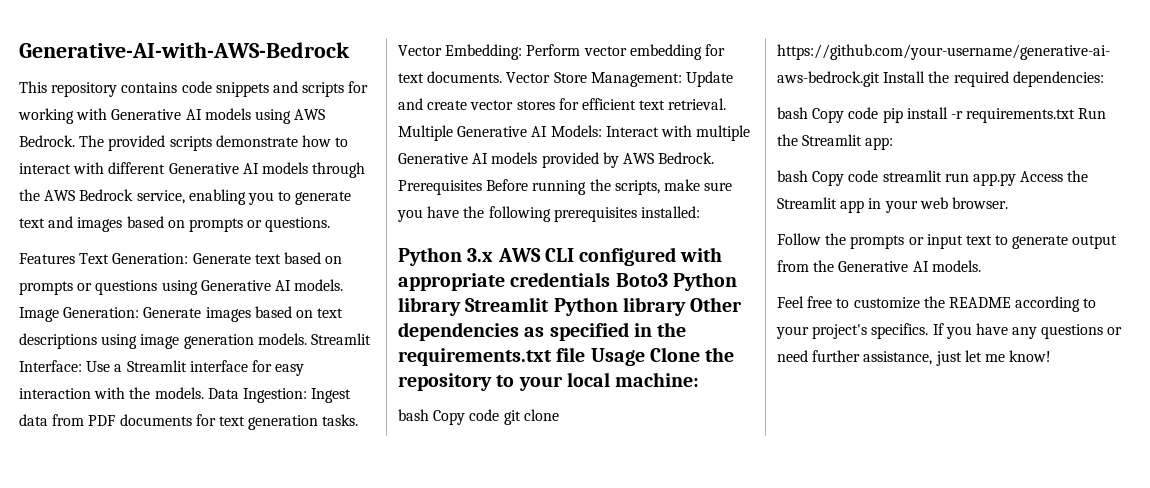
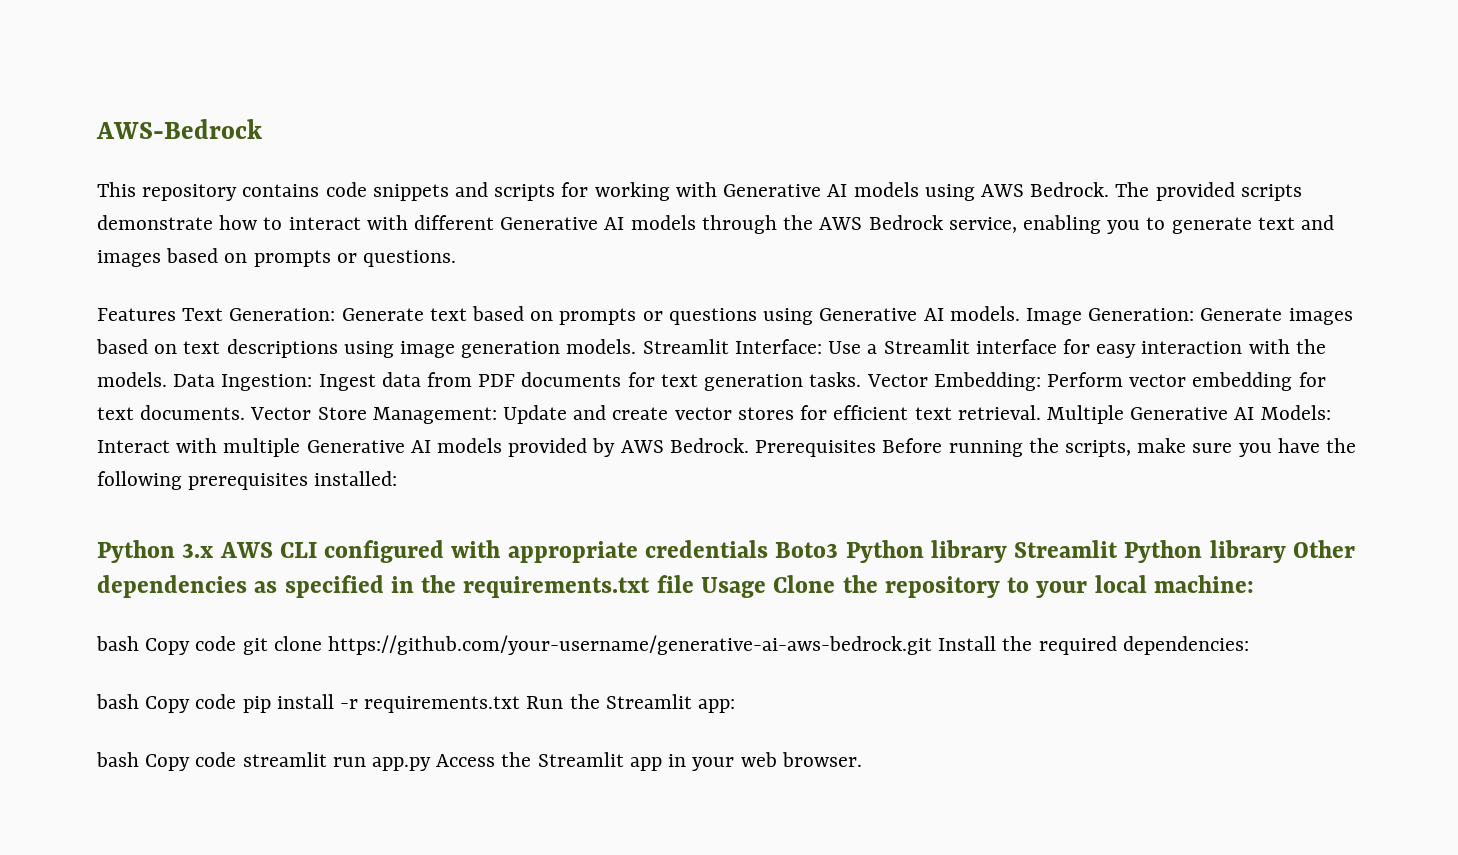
- Generative-AI-with-AWS-Bedrock
+ AWS-Bedrock
- Follow the prompts or input text to generate output from the Generative AI models.
- Feel free to customize the README according to your project's specifics. If you have any questions or need further assistance, just let me know!

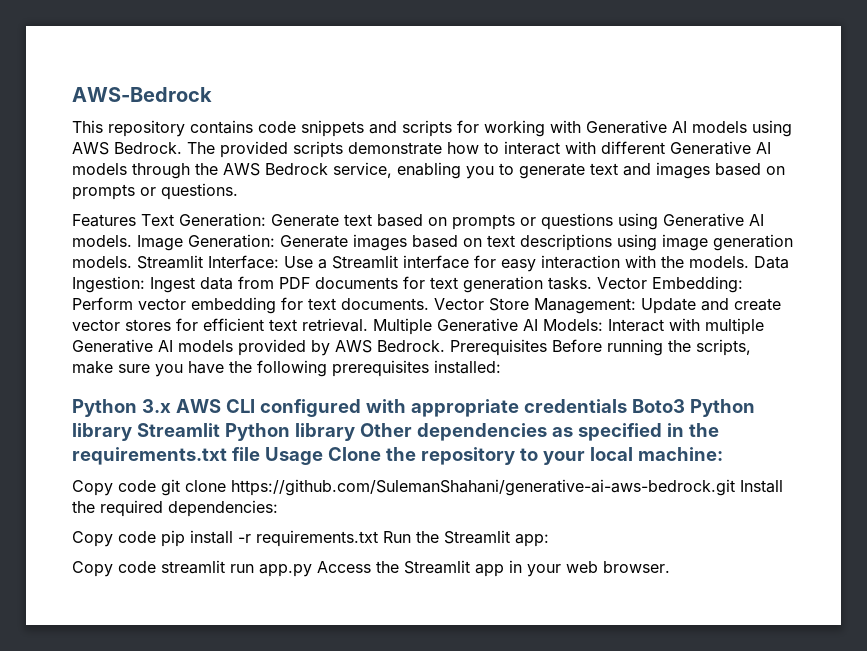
- bash Copy code git clone https://github.com/your-username/generative-ai-aws-bedrock.git Install the required dependencies:
+ Copy code git clone https://github.com/SulemanShahani/generative-ai-aws-bedrock.git Install the required dependencies:
- bash Copy code pip install -r requirements.txt Run the Streamlit app:
+ Copy code pip install -r requirements.txt Run the Streamlit app:
- bash Copy code streamlit run app.py Access the Streamlit app in your web browser.
+ Copy code streamlit run app.py Access the Streamlit app in your web browser.

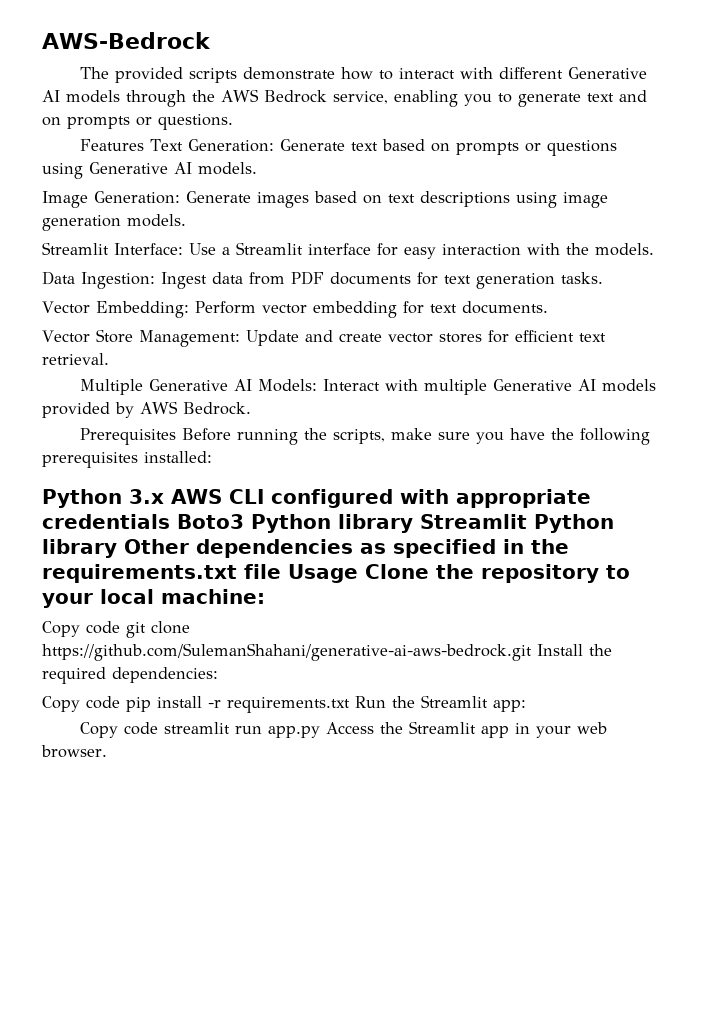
- This repository contains code snippets and scripts for working with Generative AI models using AWS Bedrock. The provided scripts demonstrate how to interact with different Generative AI models through the AWS Bedrock service, enabling you to generate text and images based on prompts or questions.
+ The provided scripts demonstrate how to interact with different Generative AI models through the AWS Bedrock service, enabling you to generate text and on prompts or questions.
- Generate text based on prompts or questions using Generative AI models. Image Generation:
+ Generate text based on prompts or questions using Generative AI models.
+ Image Generation:
- Generate images based on text descriptions using image generation models. Streamlit Interface:
+ Generate images based on text descriptions using image generation models.
+ Streamlit Interface:
- Use a Streamlit interface for easy interaction with the models. Data Ingestion:
+ Use a Streamlit interface for easy interaction with the models.
+ Data Ingestion:
- Ingest data from PDF documents for text generation tasks. Vector Embedding:
+ Ingest data from PDF documents for text generation tasks.
+ Vector Embedding:
- Perform vector embedding for text documents. Vector Store Management:
+ Perform vector embedding for text documents.
+ Vector Store Management:
- Update and create vector stores for efficient text retrieval. Multiple Generative AI Models:
+ Update and create vector stores for efficient text retrieval.
+ Multiple Generative AI Models:
- Interact with multiple Generative AI models provided by AWS Bedrock. Prerequisites Before running the scripts, make sure you have the following prerequisites installed:
+ Interact with multiple Generative AI models provided by AWS Bedrock.
+ Prerequisites Before running the scripts, make sure you have the following prerequisites installed:

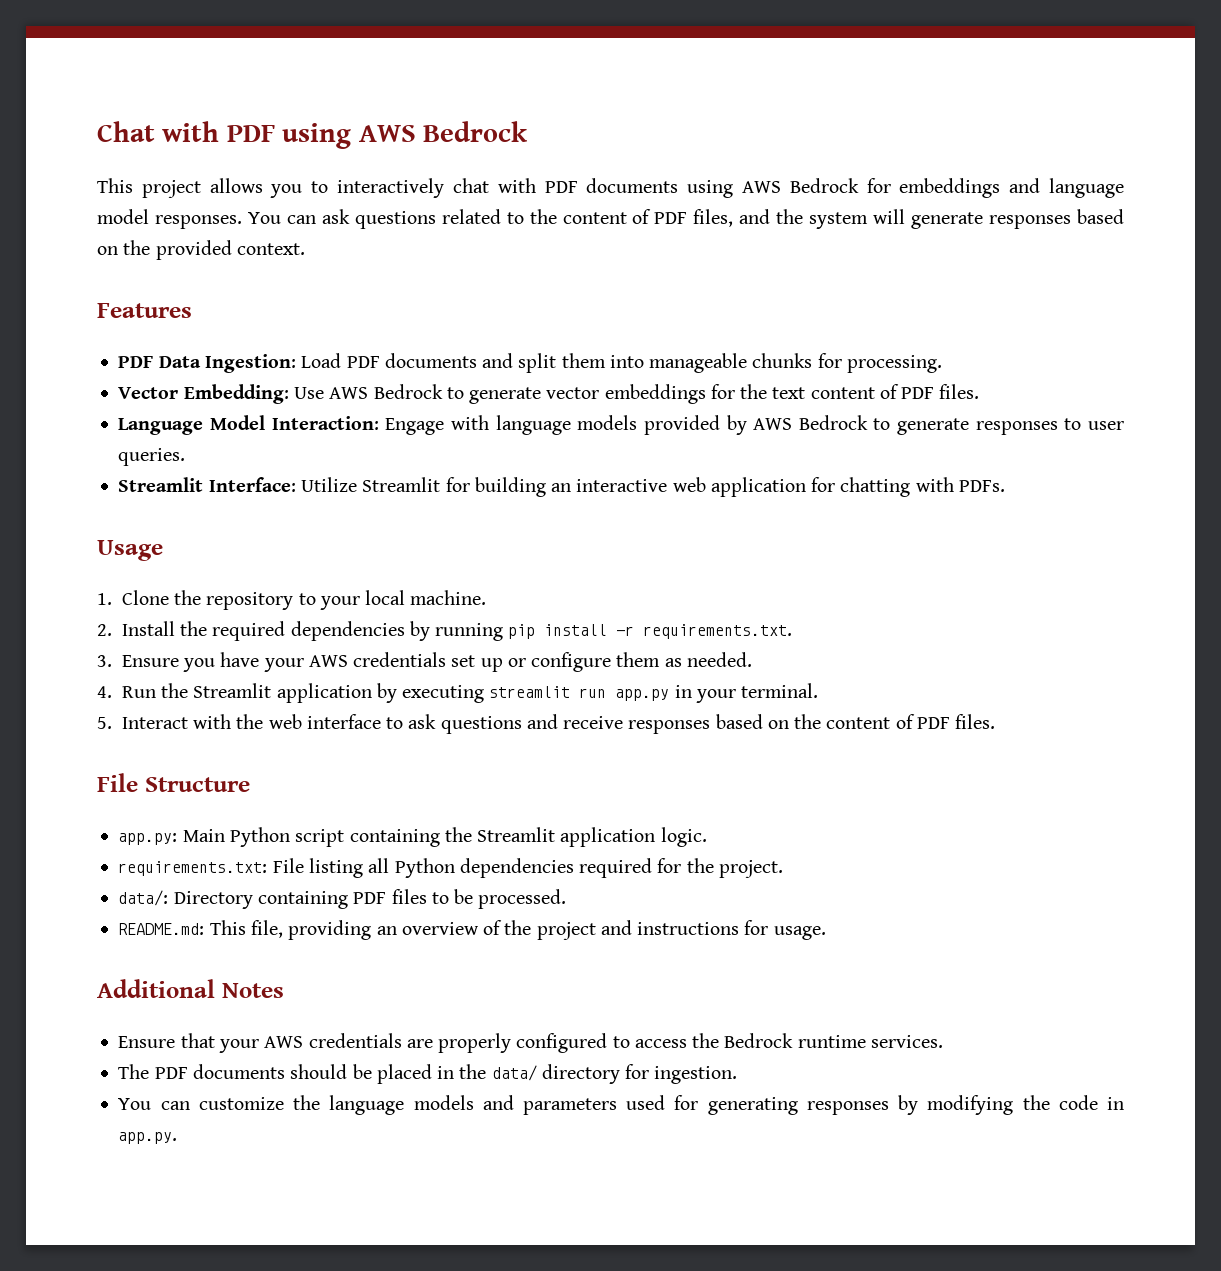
- AWS-Bedrock
- The provided scripts demonstrate how to interact with different Generative AI models through the AWS Bedrock service, enabling you to generate text and on prompts or questions.
- Features Text Generation: Generate text based on prompts or questions using Generative AI models.
- Image Generation: Generate images based on text descriptions using image generation models.
- Streamlit Interface: Use a Streamlit interface for easy interaction with the models.
- Data Ingestion: Ingest data from PDF documents for text generation tasks.
- Vector Embedding: Perform vector embedding for text documents.
- Vector Store Management: Update and create vector stores for efficient text retrieval.
- Multiple Generative AI Models: Interact with multiple Generative AI models provided by AWS Bedrock.
- Prerequisites Before running the scripts, make sure you have the following prerequisites installed:
- Python 3.x AWS CLI configured with appropriate credentials Boto3 Python library Streamlit Python library Other dependencies as specified in the requirements.txt file Usage Clone the repository to your local machine:
- Copy code git clone https://github.com/SulemanShahani/generative-ai-aws-bedrock.git Install the required dependencies:
- Copy code pip install -r requirements.txt Run the Streamlit app:
- Copy code streamlit run app.py Access the Streamlit app in your web browser.
+ Chat with PDF using AWS Bedrock
+ This project allows you to interactively chat with PDF documents using AWS Bedrock for embeddings and language model responses. You can ask questions related to the content of PDF files, and the system will generate responses based on the provided context.
+ Features
+ PDF Data Ingestion: Load PDF documents and split them into manageable chunks for processing.
+ Vector Embedding: Use AWS Bedrock to generate vector embeddings for the text content of PDF files.
+ Language Model Interaction: Engage with language models provided by AWS Bedrock to generate responses to user queries.
+ Streamlit Interface: Utilize Streamlit for building an interactive web application for chatting with PDFs.
+ Usage
+ 1. Clone the repository to your local machine.
+ 2. Install the required dependencies by running pip install -r requirements.txt.
+ 3. Ensure you have your AWS credentials set up or configure them as needed.
+ 4. Run the Streamlit application by executing streamlit run app.py in your terminal.
+ 5. Interact with the web interface to ask questions and receive responses based on the content of PDF files.
+ File Structure
+ app.py: Main Python script containing the Streamlit application logic.
+ requirements.txt: File listing all Python dependencies required for the project.
+ data/: Directory containing PDF files to be processed.
+ README.md: This file, providing an overview of the project and instructions for usage.
+ Additional Notes
+ Ensure that your AWS credentials are properly configured to access the Bedrock runtime services.
+ The PDF documents should be placed in the data/ directory for ingestion.
+ You can customize the language models and parameters used for generating responses by modifying the code in app.py.

